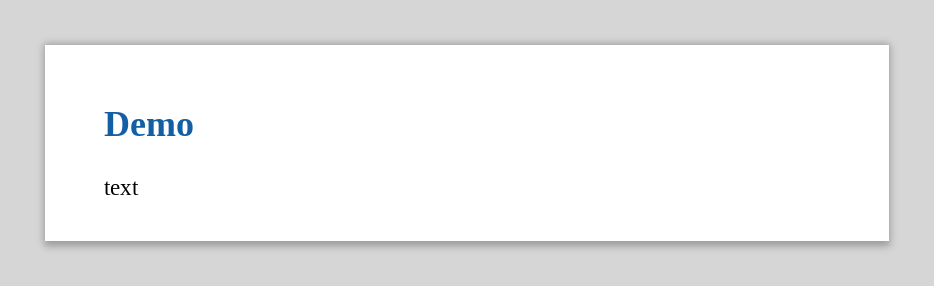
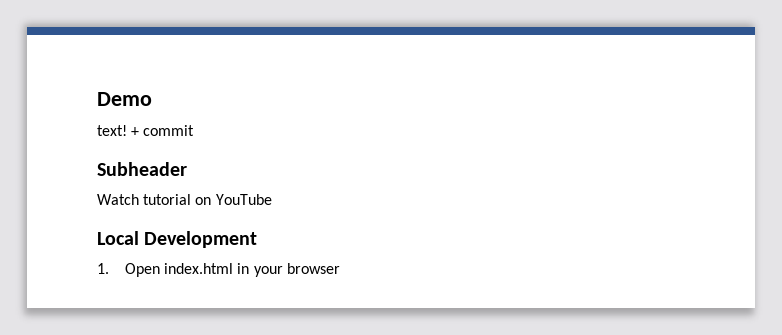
- text
+ text! + commit
+ Subheader
+ Watch tutorial on YouTube
+ Local Development
+ 1. Open index.html in your browser

